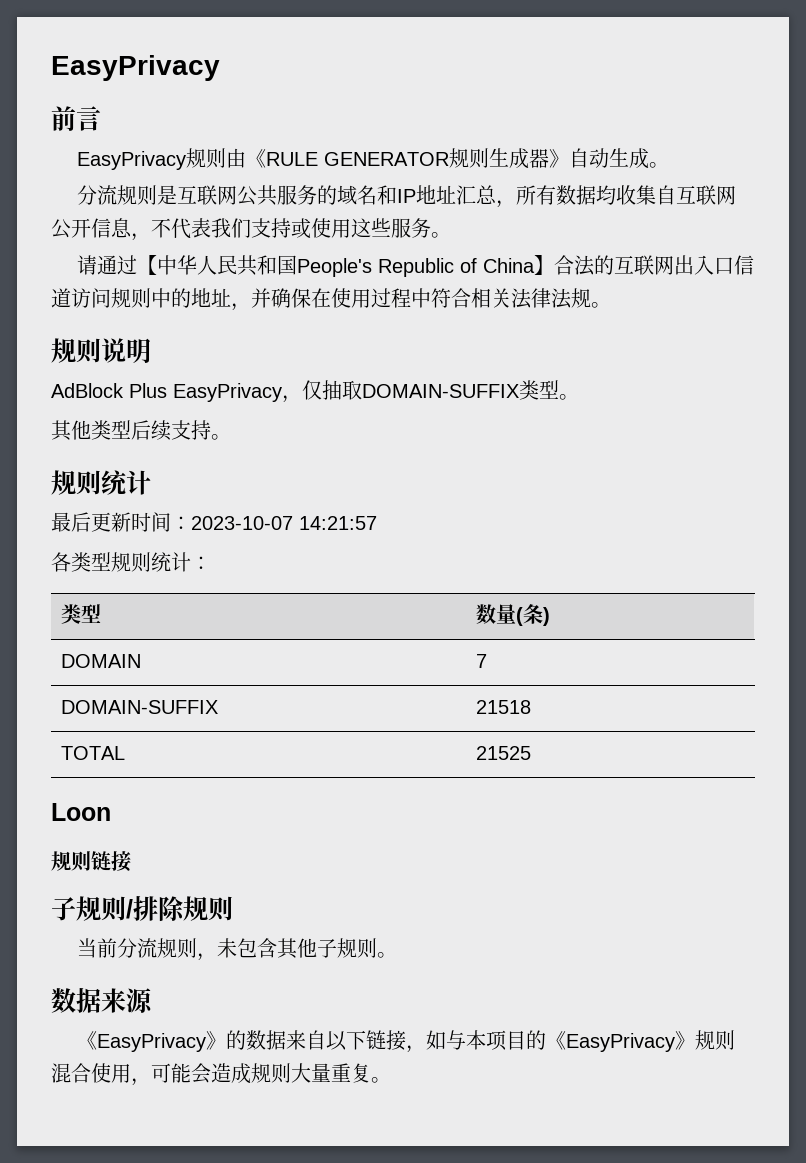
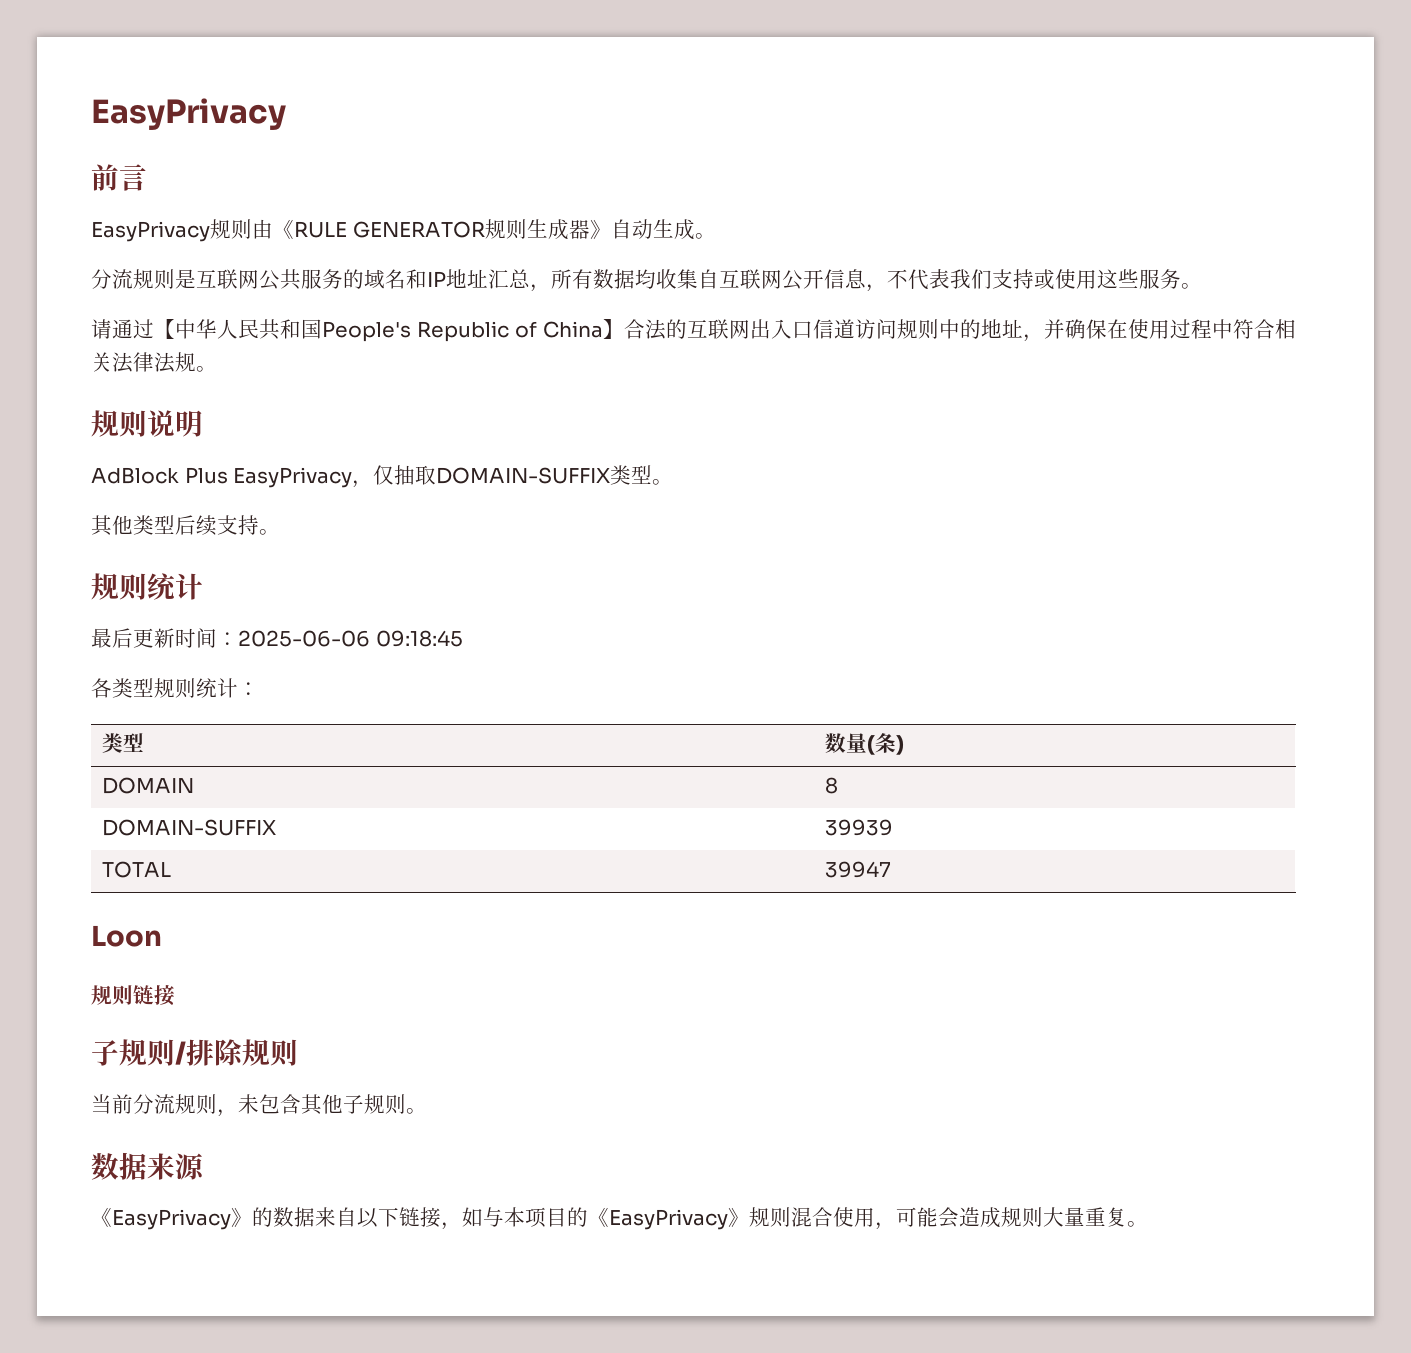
- 最后更新时间：2023-10-07 14:21:57
+ 最后更新时间：2025-06-06 09:18:45
- DOMAIN | 7
+ DOMAIN | 8
- DOMAIN-SUFFIX | 21518
+ DOMAIN-SUFFIX | 39939
- TOTAL | 21525
+ TOTAL | 39947

